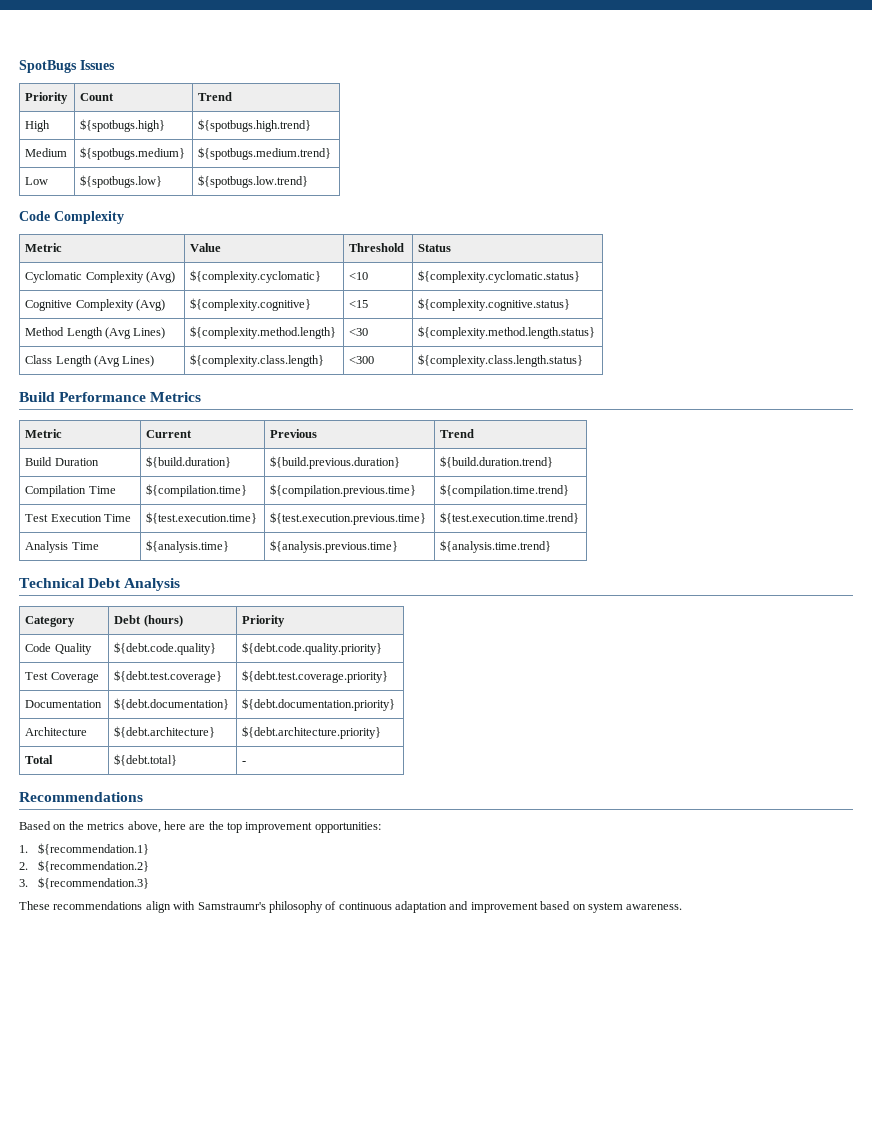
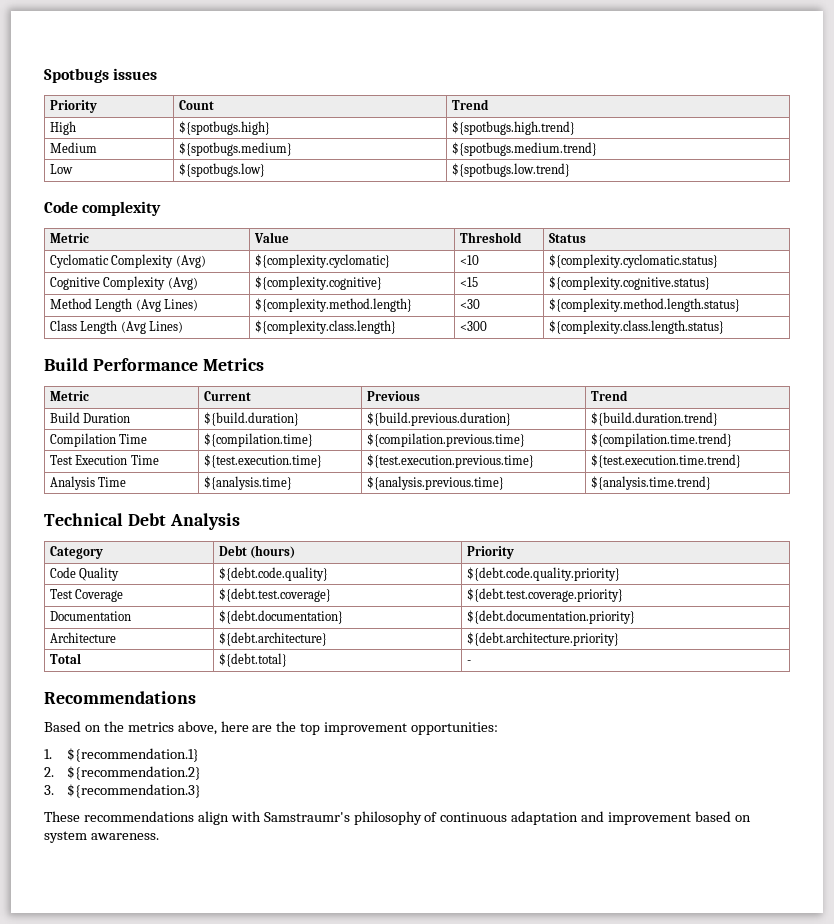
- SpotBugs Issues
+ Spotbugs issues
- Code Complexity
+ Code complexity

